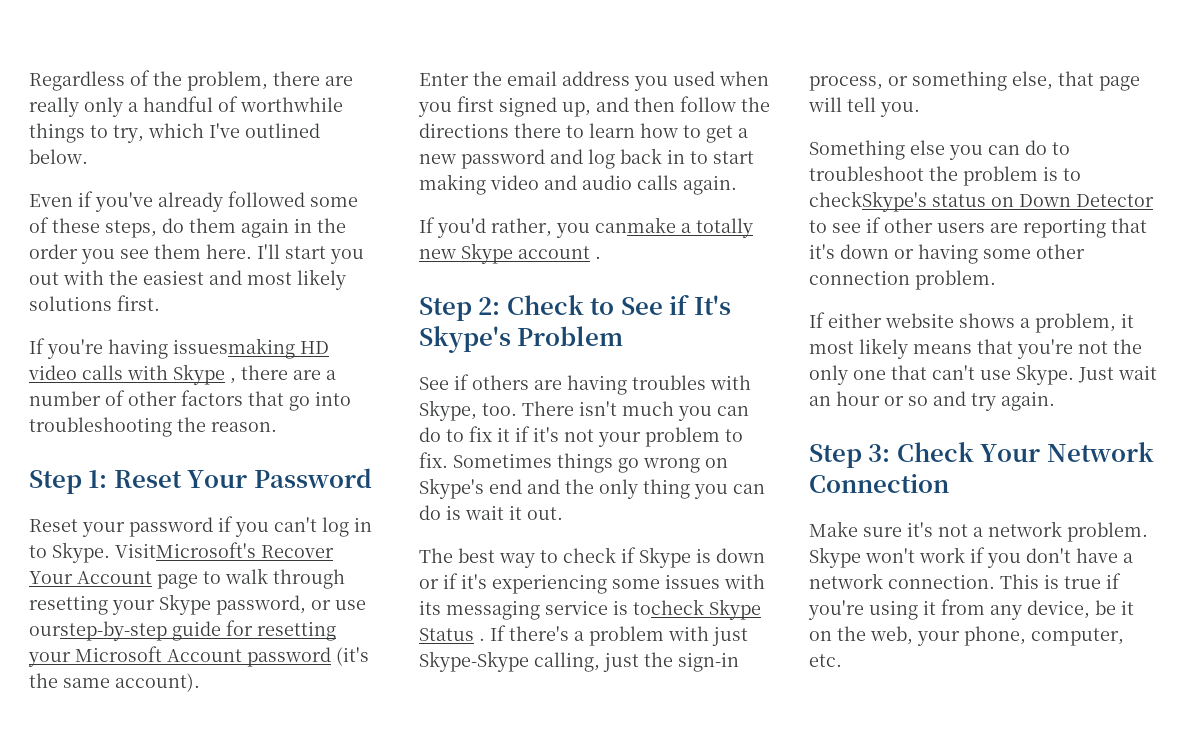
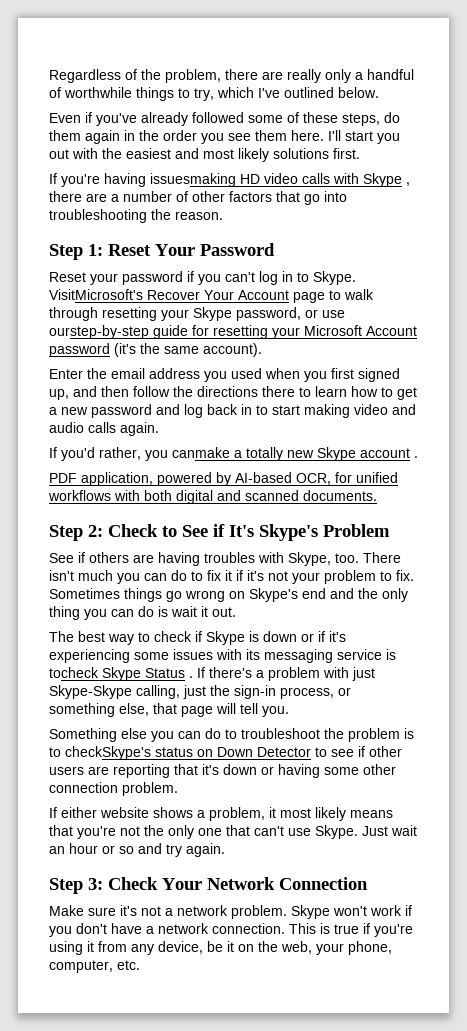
+ PDF application, powered by AI-based OCR, for unified workflows with both digital and scanned documents.

